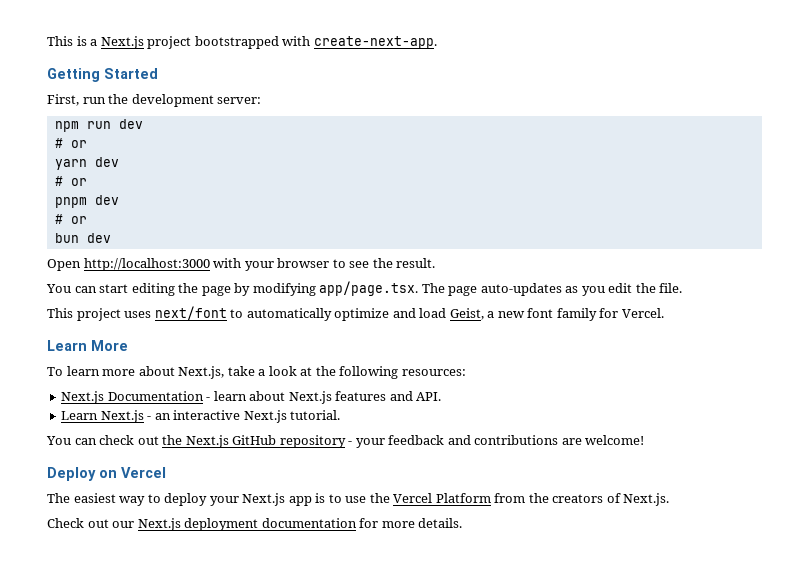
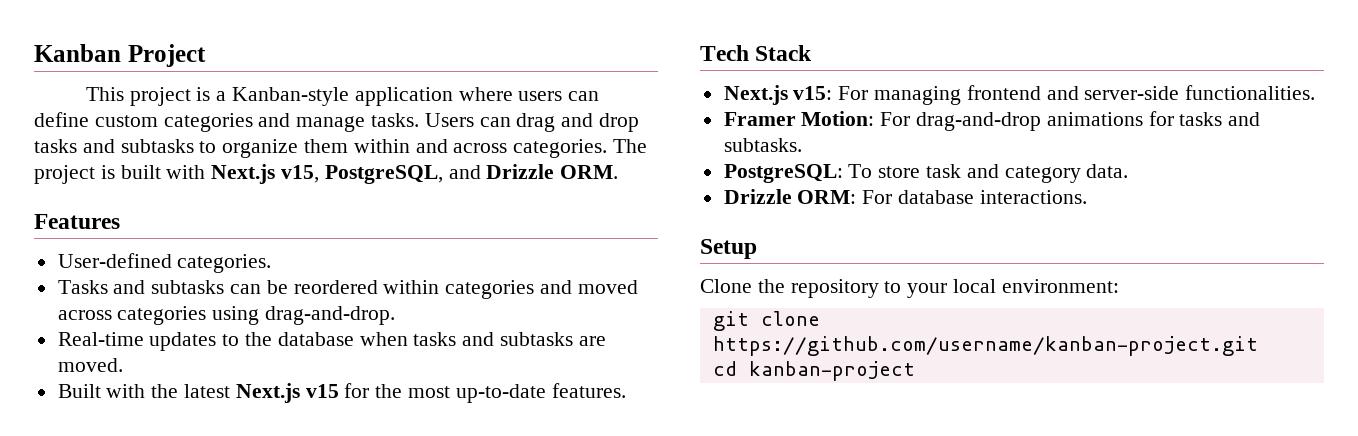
- This is a Next.js project bootstrapped with create-next-app.
- Getting Started
- First, run the development server:
- npm run dev
- # or
- yarn dev
- # or
- pnpm dev
- # or
- bun dev
- Open http://localhost:3000 with your browser to see the result.
- You can start editing the page by modifying app/page.tsx. The page auto-updates as you edit the file.
- This project uses next/font to automatically optimize and load Geist, a new font family for Vercel.
- Learn More
- To learn more about Next.js, take a look at the following resources:
- Next.js Documentation - learn about Next.js features and API.
- Learn Next.js - an interactive Next.js tutorial.
- You can check out the Next.js GitHub repository - your feedback and contributions are welcome!
- Deploy on Vercel
- The easiest way to deploy your Next.js app is to use the Vercel Platform from the creators of Next.js.
- Check out our Next.js deployment documentation for more details.
+ Kanban Project
+ This project is a Kanban-style application where users can define custom categories and manage tasks. Users can drag and drop tasks and subtasks to organize them within and across categories. The project is built with Next.js v15, PostgreSQL, and Drizzle ORM.
+ Features
+ User-defined categories.
+ Tasks and subtasks can be reordered within categories and moved across categories using drag-and-drop.
+ Real-time updates to the database when tasks and subtasks are moved.
+ Built with the latest Next.js v15 for the most up-to-date features.
+ Tech Stack
+ Next.js v15: For managing frontend and server-side functionalities.
+ Framer Motion: For drag-and-drop animations for tasks and subtasks.
+ PostgreSQL: To store task and category data.
+ Drizzle ORM: For database interactions.
+ Setup
+ Clone the repository to your local environment:
+ git clone https://github.com/username/kanban-project.git
+ cd kanban-project

